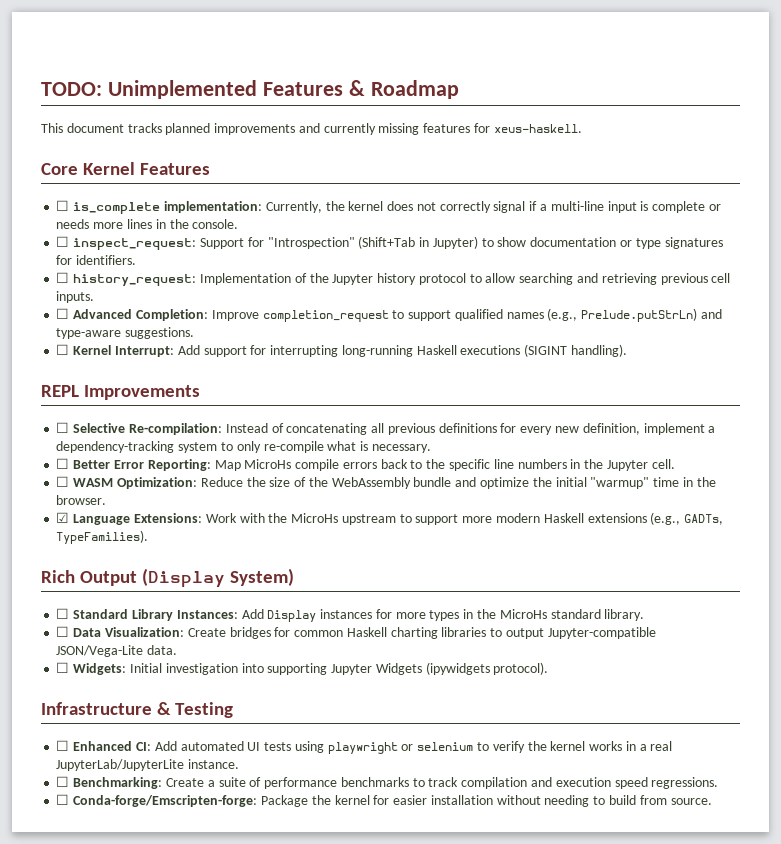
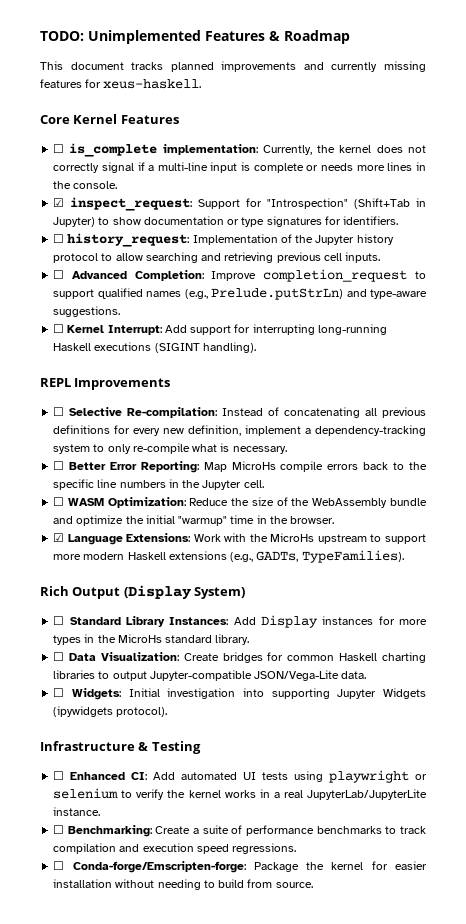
- ☐ inspect_request: Support for "Introspection" (Shift+Tab in Jupyter) to show documentation or type signatures for identifiers.
+ ☑ inspect_request: Support for "Introspection" (Shift+Tab in Jupyter) to show documentation or type signatures for identifiers.

